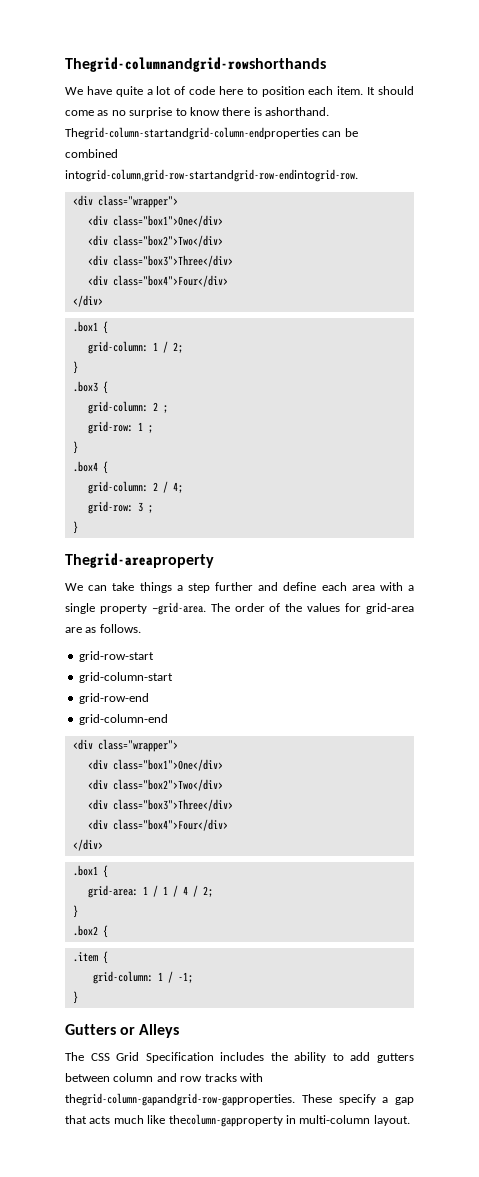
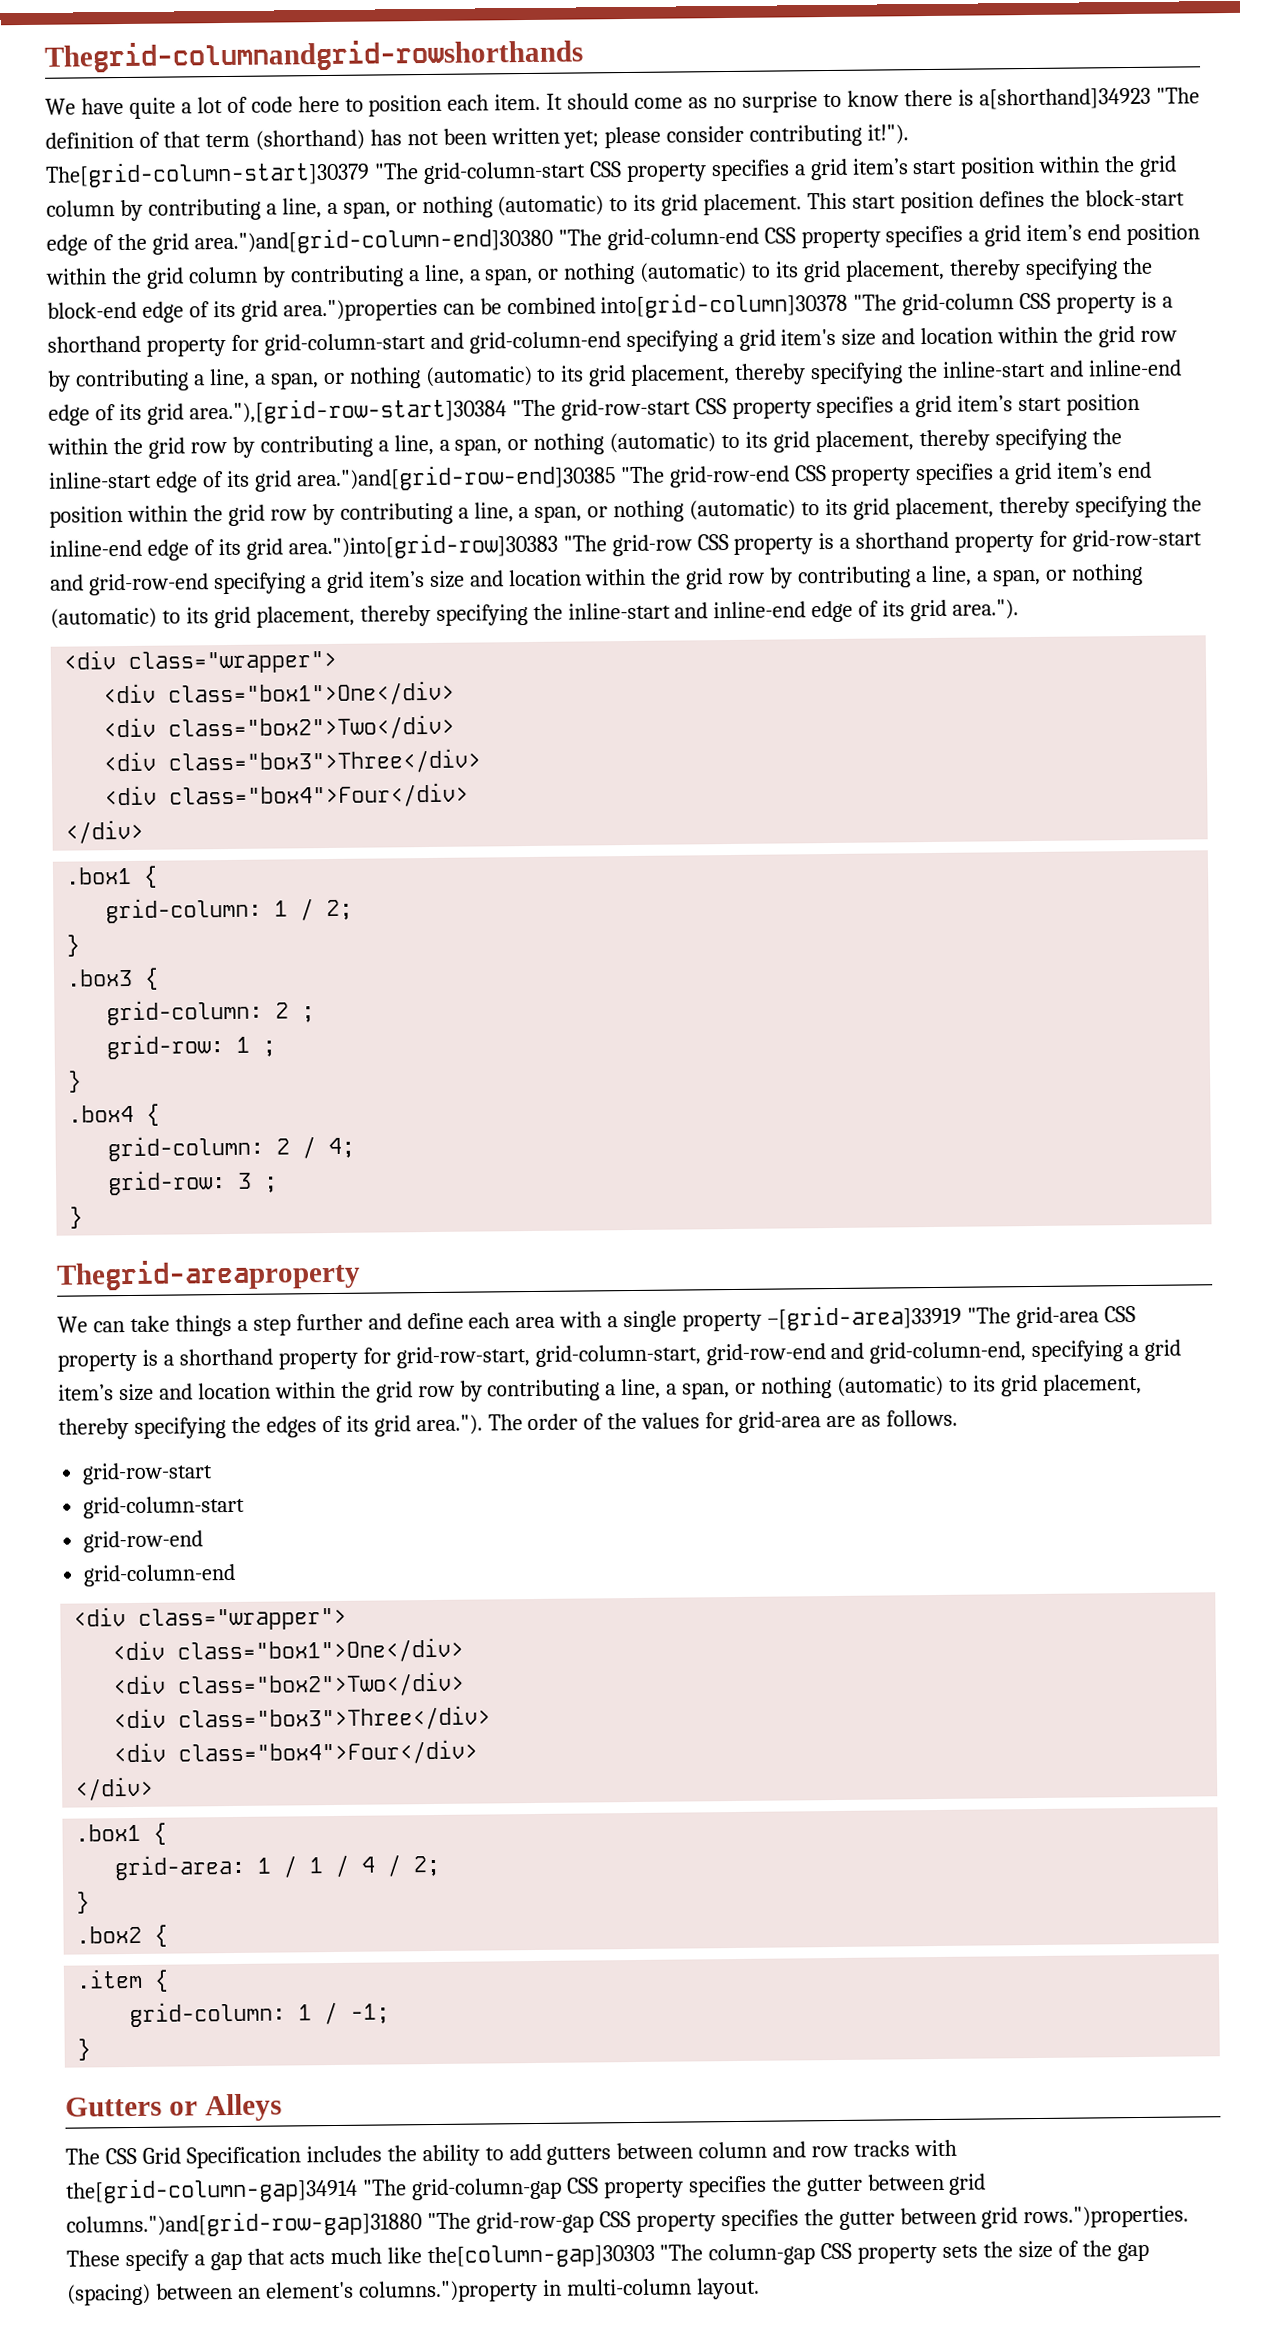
- It should come as no surprise to know there is ashorthand. Thegrid-column-startandgrid-column-endproperties can be combined intogrid-column,grid-row-startandgrid-row-endintogrid-row.
+ It should come as no surprise to know there is a[shorthand]34923 "The definition of that term (shorthand) has not been written yet; please consider contributing it!"). The[grid-column-start]30379 "The grid-column-start CSS property specifies a grid item’s start position within the grid column by contributing a line, a span, or nothing (automatic) to its grid placement. This start position defines the block-start edge of the grid area.")and[grid-column-end]30380 "The grid-column-end CSS property specifies a grid item’s end position within the grid column by contributing a line, a span, or nothing (automatic) to its grid placement, thereby specifying the block-end edge of its grid area.")properties can be combined into[grid-column]30378 "The grid-column CSS property is a shorthand property for grid-column-start and grid-column-end specifying a grid item's size and location within the grid row by contributing a line, a span, or nothing (automatic) to its grid placement, thereby specifying the inline-start and inline-end edge of its grid area."),[grid-row-start]30384 "The grid-row-start CSS property specifies a grid item’s start position within the grid row by contributing a line, a span, or nothing (automatic) to its grid placement, thereby specifying the inline-start edge of its grid area.")and[grid-row-end]30385 "The grid-row-end CSS property specifies a grid item’s end position within the grid row by contributing a line, a span, or nothing (automatic) to its grid placement, thereby specifying the inline-end edge of its grid area.")into[grid-row]30383 "The grid-row CSS property is a shorthand property for grid-row-start and grid-row-end specifying a grid item’s size and location within the grid row by contributing a line, a span, or nothing (automatic) to its grid placement, thereby specifying the inline-start and inline-end edge of its grid area.").
- We can take things a step further and define each area with a single property –grid-area. The order of the values for grid-area are as follows.
+ We can take things a step further and define each area with a single property –[grid-area]33919 "The grid-area CSS property is a shorthand property for grid-row-start, grid-column-start, grid-row-end and grid-column-end, specifying a grid item’s size and location within the grid row by contributing a line, a span, or nothing (automatic) to its grid placement, thereby specifying the edges of its grid area."). The order of the values for grid-area are as follows.
- The CSS Grid Specification includes the ability to add gutters between column and row tracks with thegrid-column-gapandgrid-row-gapproperties. These specify a gap that acts much like thecolumn-gapproperty in multi-column layout.
+ The CSS Grid Specification includes the ability to add gutters between column and row tracks with the[grid-column-gap]34914 "The grid-column-gap CSS property specifies the gutter between grid columns.")and[grid-row-gap]31880 "The grid-row-gap CSS property specifies the gutter between grid rows.")properties. These specify a gap that acts much like the[column-gap]30303 "The column-gap CSS property sets the size of the gap (spacing) between an element's columns.")property in multi-column layout.

